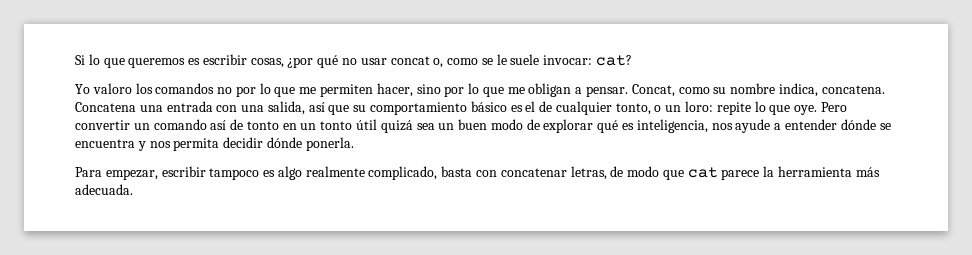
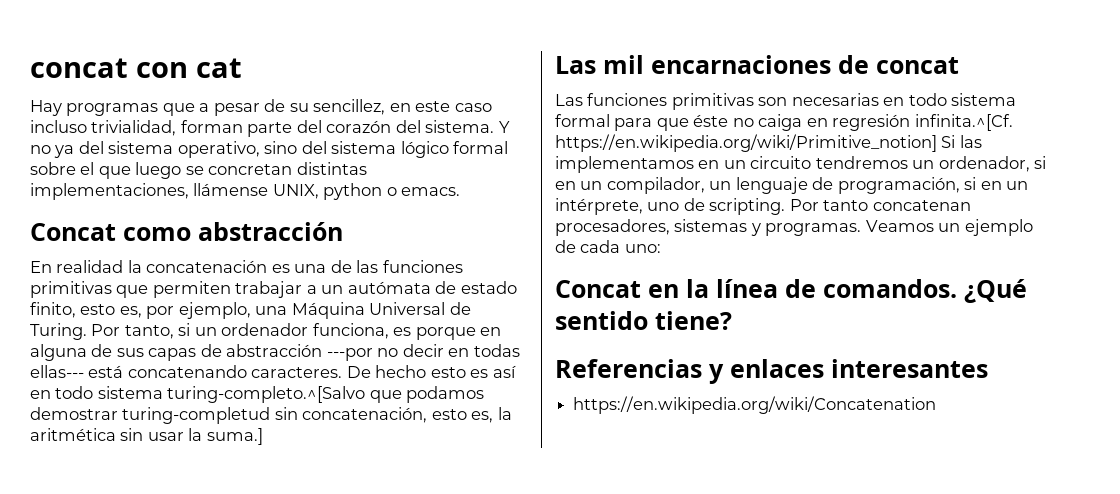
- Si lo que queremos es escribir cosas, ¿por qué no usar concat o, como se le suele invocar: cat?
- Yo valoro los comandos no por lo que me permiten hacer, sino por lo que me obligan a pensar. Concat, como su nombre indica, concatena. Concatena una entrada con una salida, así que su comportamiento básico es el de cualquier tonto, o un loro: repite lo que oye. Pero convertir un comando así de tonto en un tonto útil quizá sea un buen modo de explorar qué es inteligencia, nos ayude a entender dónde se encuentra y nos permita decidir dónde ponerla.
- Para empezar, escribir tampoco es algo realmente complicado, basta con concatenar letras, de modo que cat parece la herramienta más adecuada.
+ concat con cat
+ Hay programas que a pesar de su sencillez, en este caso incluso trivialidad, forman parte del corazón del sistema. Y no ya del sistema operativo, sino del sistema lógico formal sobre el que luego se concretan distintas implementaciones, llámense UNIX, python o emacs.
+ Concat como abstracción
+ En realidad la concatenación es una de las funciones primitivas que permiten trabajar a un autómata de estado finito, esto es, por ejemplo, una Máquina Universal de Turing. Por tanto, si un ordenador funciona, es porque en alguna de sus capas de abstracción ---por no decir en todas ellas--- está concatenando caracteres. De hecho esto es así en todo sistema turing-completo.^[Salvo que podamos demostrar turing-completud sin concatenación, esto es, la aritmética sin usar la suma.]
+ Las mil encarnaciones de concat
+ Las funciones primitivas son necesarias en todo sistema formal para que éste no caiga en regresión infinita.^[Cf. https://en.wikipedia.org/wiki/Primitive_notion] Si las implementamos en un circuito tendremos un ordenador, si en un compilador, un lenguaje de programación, si en un intérprete, uno de scripting. Por tanto concatenan procesadores, sistemas y programas. Veamos un ejemplo de cada uno:
+ Concat en la línea de comandos. ¿Qué sentido tiene?
+ Referencias y enlaces interesantes
+ https://en.wikipedia.org/wiki/Concatenation

